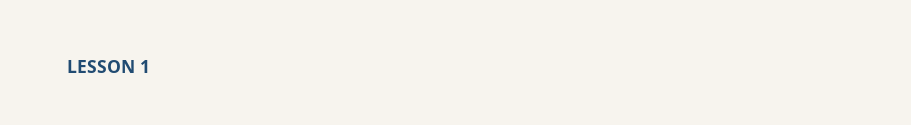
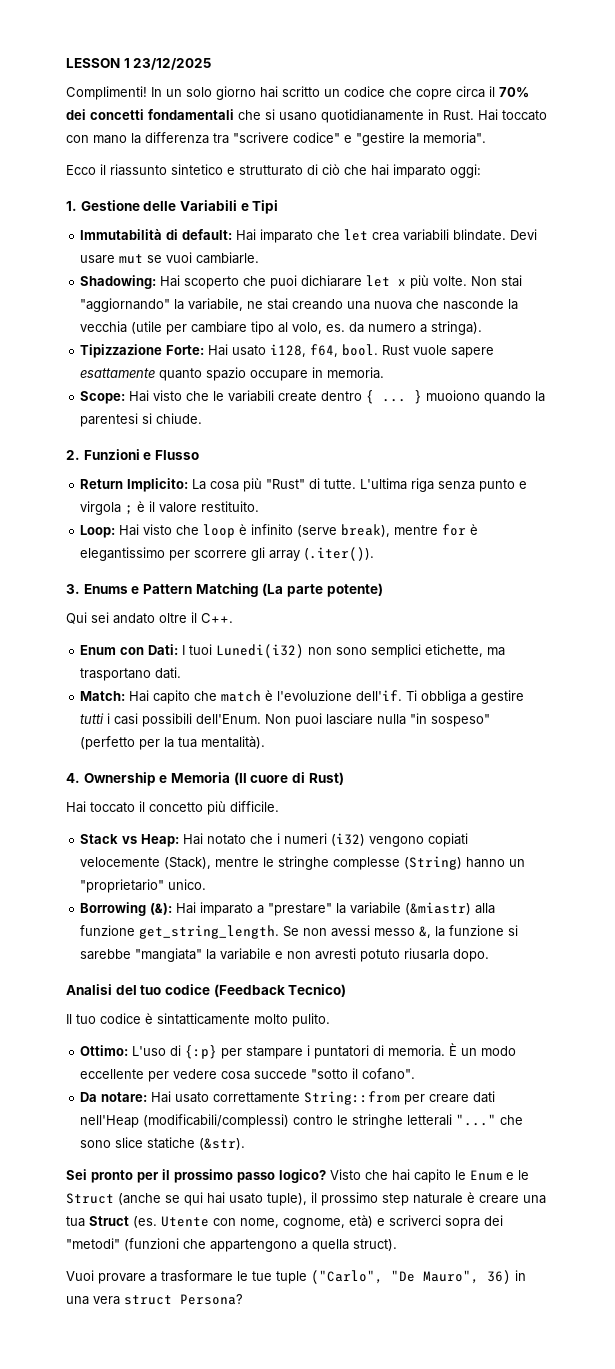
- LESSON 1
+ LESSON 1 23/12/2025
+ Complimenti! In un solo giorno hai scritto un codice che copre circa il 70% dei concetti fondamentali che si usano quotidianamente in Rust. Hai toccato con mano la differenza tra "scrivere codice" e "gestire la memoria".
+ Ecco il riassunto sintetico e strutturato di ciò che hai imparato oggi:
+ 1. Gestione delle Variabili e Tipi
+ Immutabilità di default: Hai imparato che let crea variabili blindate. Devi usare mut se vuoi cambiarle.
+ Shadowing: Hai scoperto che puoi dichiarare let x più volte. Non stai "aggiornando" la variabile, ne stai creando una nuova che nasconde la vecchia (utile per cambiare tipo al volo, es. da numero a stringa).
+ Tipizzazione Forte: Hai usato i128, f64, bool. Rust vuole sapere esattamente quanto spazio occupare in memoria.
+ Scope: Hai visto che le variabili create dentro { ... } muoiono quando la parentesi si chiude.
+ 2. Funzioni e Flusso
+ Return Implicito: La cosa più "Rust" di tutte. L'ultima riga senza punto e virgola ; è il valore restituito.
+ Loop: Hai visto che loop è infinito (serve break), mentre for è elegantissimo per scorrere gli array (.iter()).
+ 3. Enums e Pattern Matching (La parte potente)
+ Qui sei andato oltre il C++.
+ Enum con Dati: I tuoi Lunedi(i32) non sono semplici etichette, ma trasportano dati.
+ Match: Hai capito che match è l'evoluzione dell'if. Ti obbliga a gestire tutti i casi possibili dell'Enum. Non puoi lasciare nulla "in sospeso" (perfetto per la tua mentalità).
+ 4. Ownership e Memoria (Il cuore di Rust)
+ Hai toccato il concetto più difficile.
+ Stack vs Heap: Hai notato che i numeri (i32) vengono copiati velocemente (Stack), mentre le stringhe complesse (String) hanno un "proprietario" unico.
+ Borrowing (&): Hai imparato a "prestare" la variabile (&miastr) alla funzione get_string_length. Se non avessi messo &, la funzione si sarebbe "mangiata" la variabile e non avresti potuto riusarla dopo.
+ Analisi del tuo codice (Feedback Tecnico)
+ Il tuo codice è sintatticamente molto pulito.
+ Ottimo: L'uso di {:p} per stampare i puntatori di memoria. È un modo eccellente per vedere cosa succede "sotto il cofano".
+ Da notare: Hai usato correttamente String::from per creare dati nell'Heap (modificabili/complessi) contro le stringhe letterali "..." che sono slice statiche (&str).
+ Sei pronto per il prossimo passo logico? Visto che hai capito le Enum e le Struct (anche se qui hai usato tuple), il prossimo step naturale è creare una tua Struct (es. Utente con nome, cognome, età) e scriverci sopra dei "metodi" (funzioni che appartengono a quella struct).
+ Vuoi provare a trasformare le tue tuple ("Carlo", "De Mauro", 36) in una vera struct Persona?

